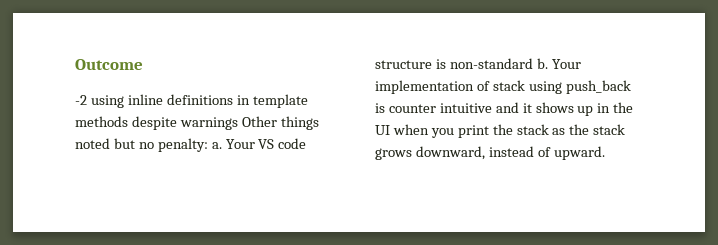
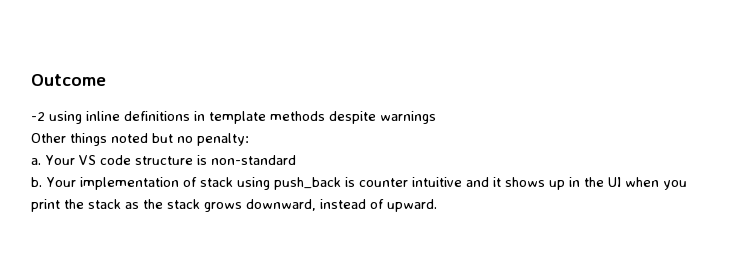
- -2 using inline definitions in template methods despite warnings Other things noted but no penalty: a.
+ -2 using inline definitions in template methods despite warnings
+ Other things noted but no penalty:
+ a.
- Your VS code structure is non-standard b.
+ Your VS code structure is non-standard
+ b.

